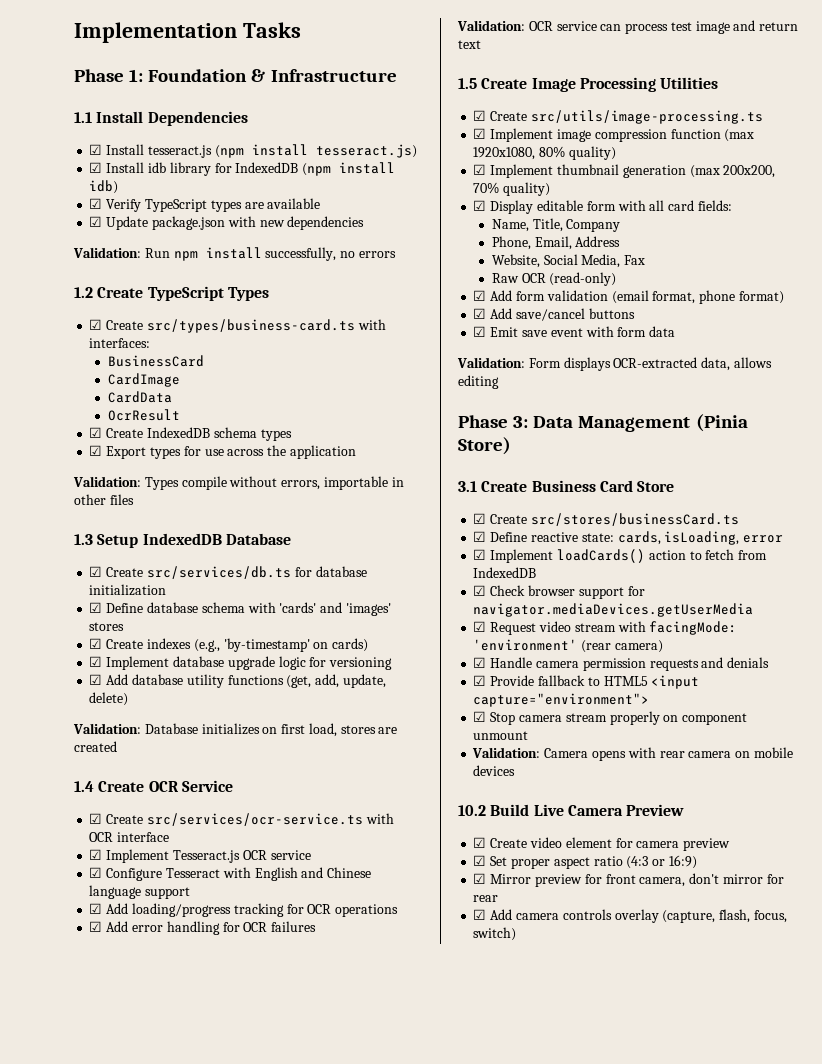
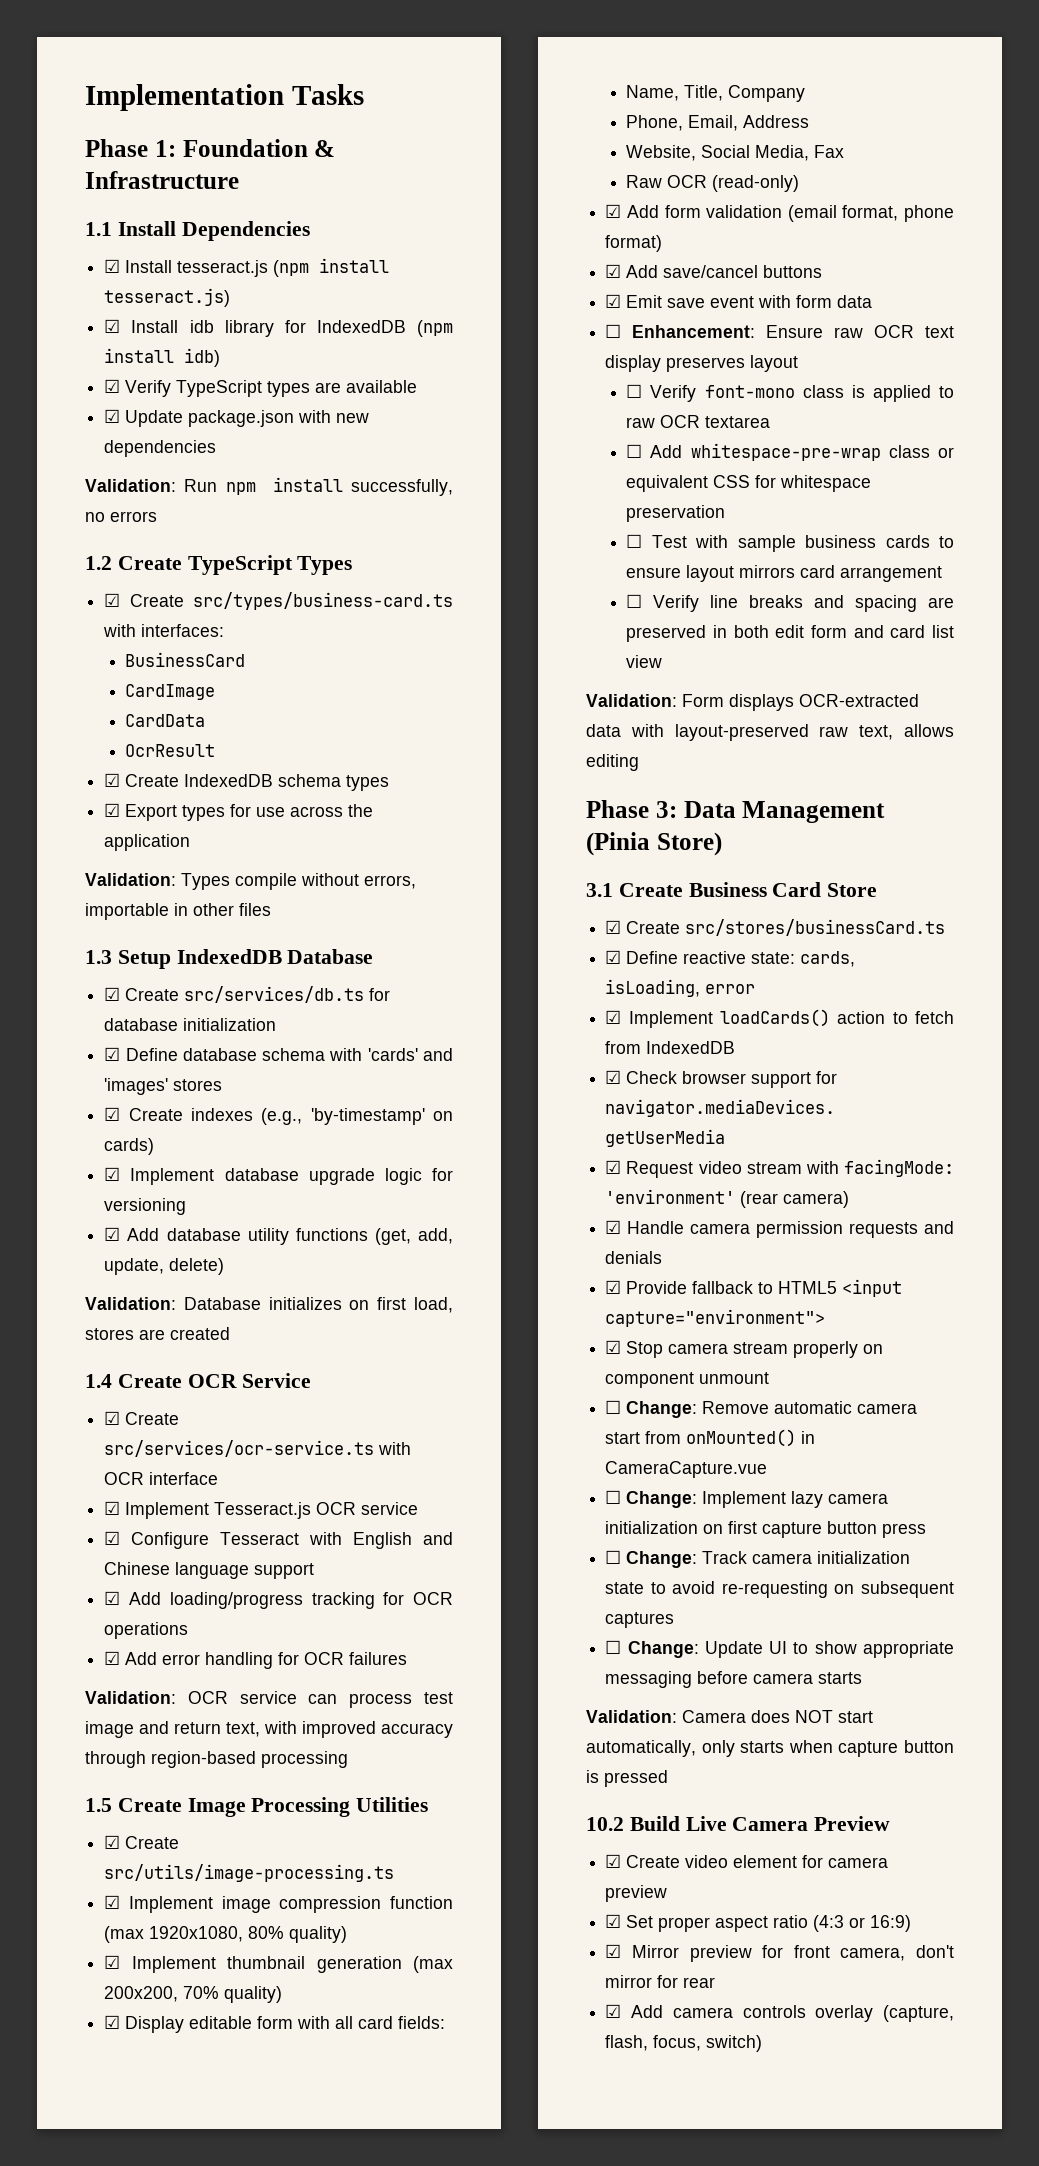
- Validation: OCR service can process test image and return text
+ Validation: OCR service can process test image and return text, with improved accuracy through region-based processing
+ ☐ Enhancement: Ensure raw OCR text display preserves layout
+ ☐ Verify font-mono class is applied to raw OCR textarea
+ ☐ Add whitespace-pre-wrap class or equivalent CSS for whitespace preservation
+ ☐ Test with sample business cards to ensure layout mirrors card arrangement
+ ☐ Verify line breaks and spacing are preserved in both edit form and card list view
- Validation: Form displays OCR-extracted data, allows editing
+ Validation: Form displays OCR-extracted data with layout-preserved raw text, allows editing
- Validation: Camera opens with rear camera on mobile devices
+ ☐ Change: Remove automatic camera start from onMounted() in CameraCapture.vue
+ ☐ Change: Implement lazy camera initialization on first capture button press
+ ☐ Change: Track camera initialization state to avoid re-requesting on subsequent captures
+ ☐ Change: Update UI to show appropriate messaging before camera starts
+ Validation: Camera does NOT start automatically, only starts when capture button is pressed

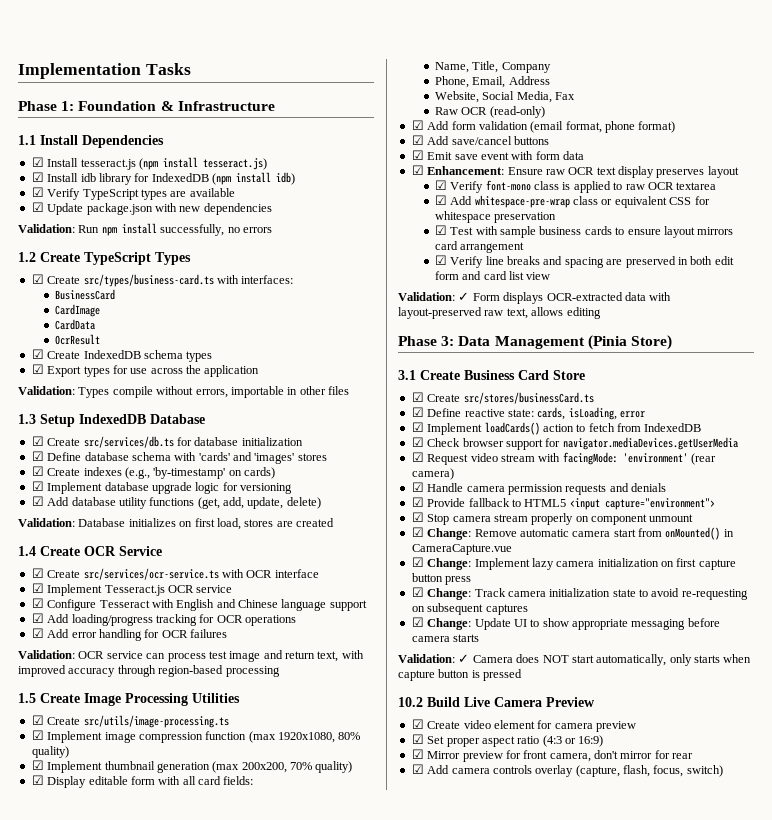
- ☐ Enhancement: Ensure raw OCR text display preserves layout
+ ☑ Enhancement: Ensure raw OCR text display preserves layout
- ☐ Verify font-mono class is applied to raw OCR textarea
+ ☑ Verify font-mono class is applied to raw OCR textarea
- ☐ Add whitespace-pre-wrap class or equivalent CSS for whitespace preservation
+ ☑ Add whitespace-pre-wrap class or equivalent CSS for whitespace preservation
- ☐ Test with sample business cards to ensure layout mirrors card arrangement
+ ☑ Test with sample business cards to ensure layout mirrors card arrangement
- ☐ Verify line breaks and spacing are preserved in both edit form and card list view
+ ☑ Verify line breaks and spacing are preserved in both edit form and card list view
- Validation: Form displays OCR-extracted data with layout-preserved raw text, allows editing
+ Validation: ✓ Form displays OCR-extracted data with layout-preserved raw text, allows editing
- ☐ Change: Remove automatic camera start from onMounted() in CameraCapture.vue
+ ☑ Change: Remove automatic camera start from onMounted() in CameraCapture.vue
- ☐ Change: Implement lazy camera initialization on first capture button press
+ ☑ Change: Implement lazy camera initialization on first capture button press
- ☐ Change: Track camera initialization state to avoid re-requesting on subsequent captures
+ ☑ Change: Track camera initialization state to avoid re-requesting on subsequent captures
- ☐ Change: Update UI to show appropriate messaging before camera starts
+ ☑ Change: Update UI to show appropriate messaging before camera starts
- Validation: Camera does NOT start automatically, only starts when capture button is pressed
+ Validation: ✓ Camera does NOT start automatically, only starts when capture button is pressed

